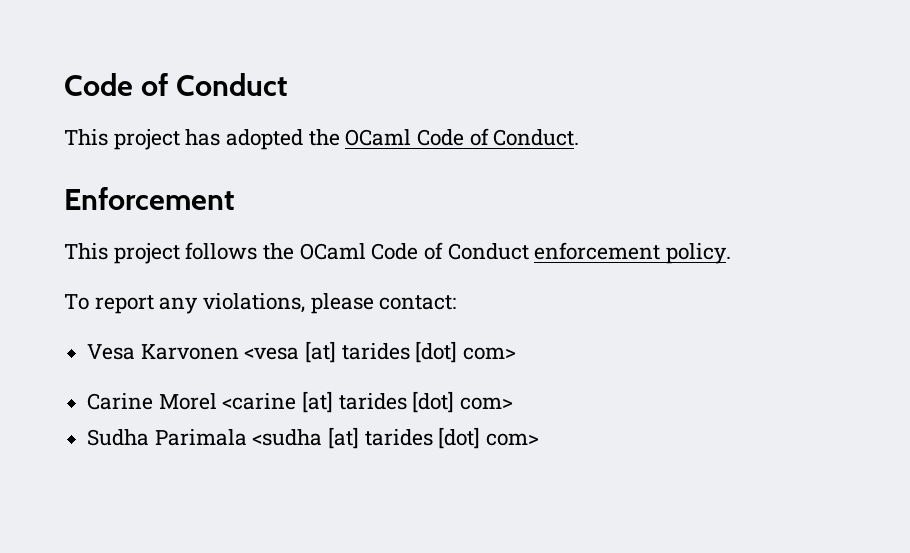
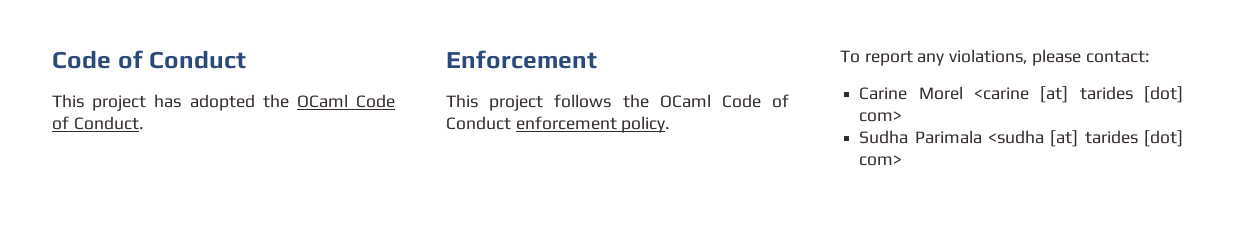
- Vesa Karvonen <vesa [at] tarides [dot] com>

